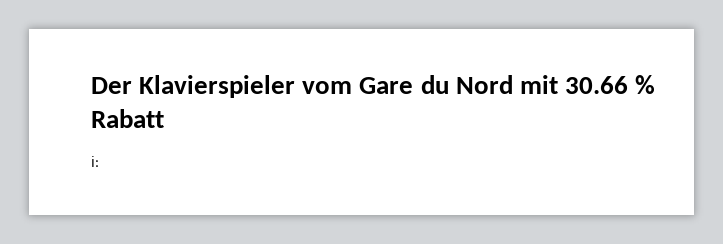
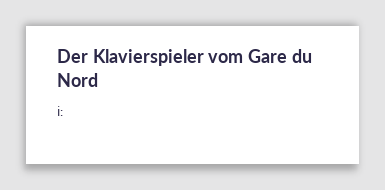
- Der Klavierspieler vom Gare du Nord mit 30.66 % Rabatt
+ Der Klavierspieler vom Gare du Nord

